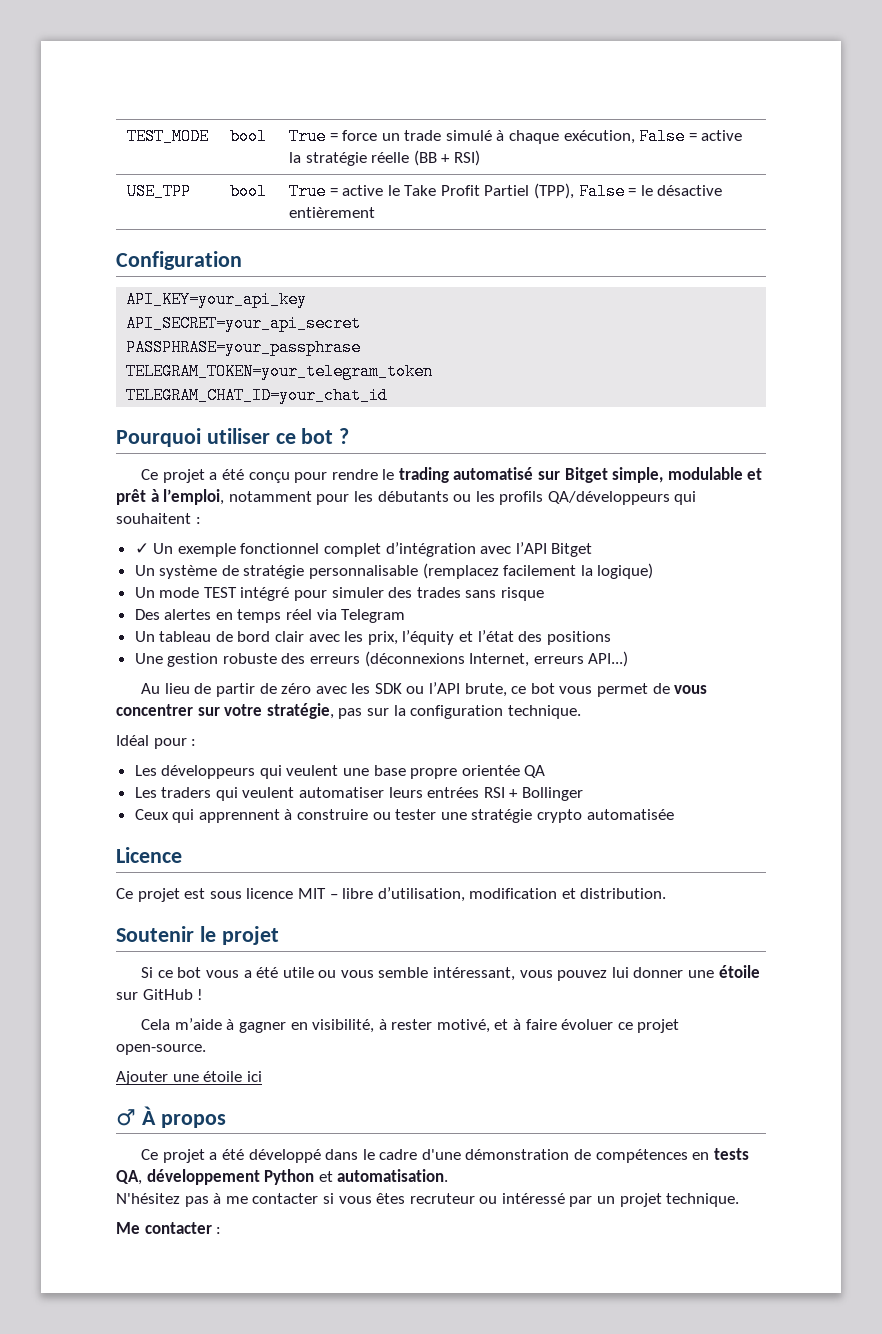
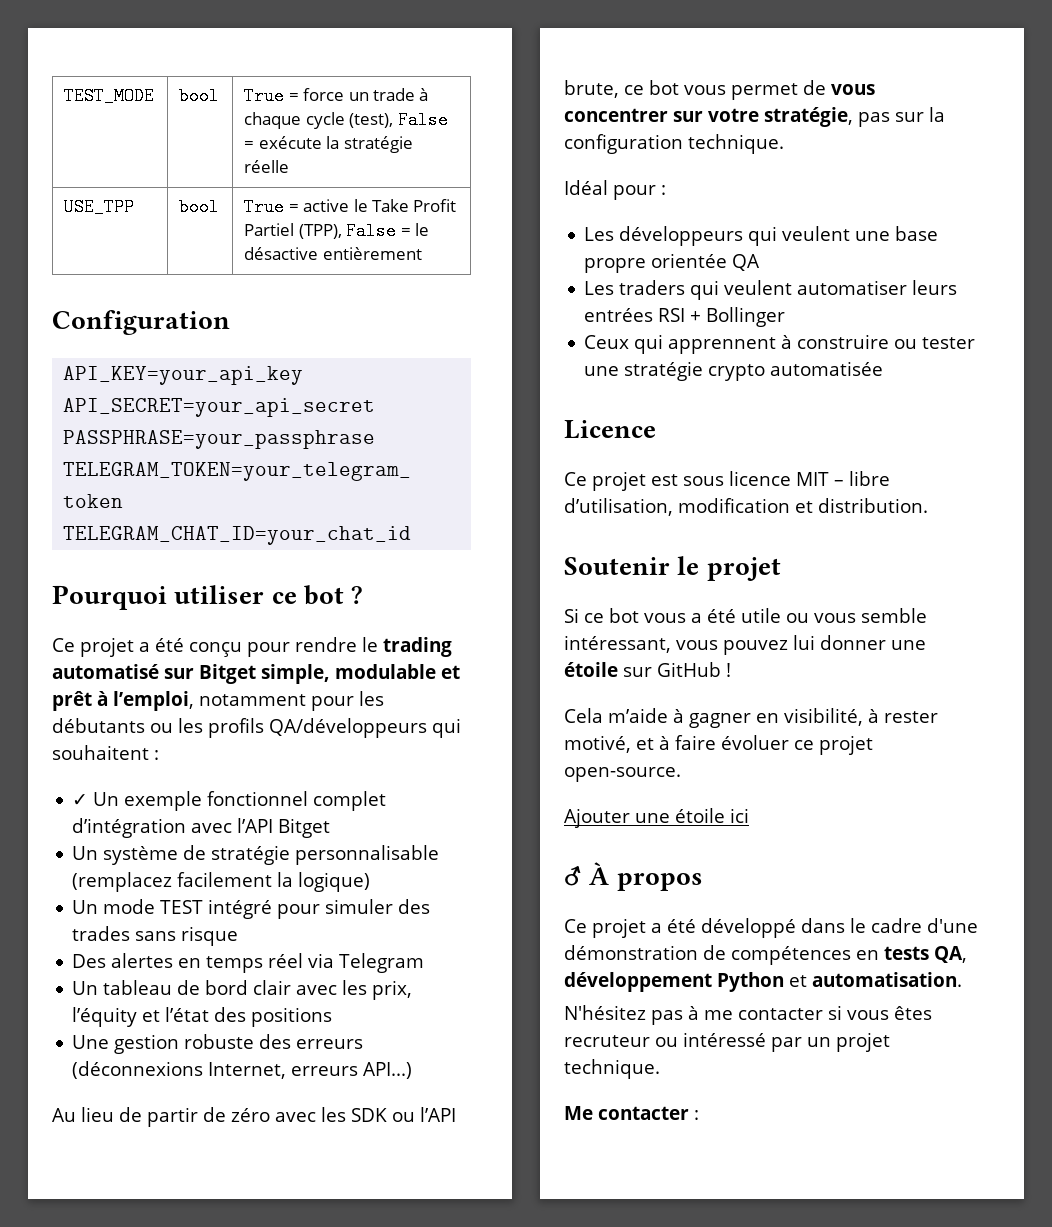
- TEST_MODE | bool | True = force un trade simulé à chaque exécution, False = active la stratégie réelle (BB + RSI)
+ TEST_MODE | bool | True = force un trade à chaque cycle (test), False = exécute la stratégie réelle

